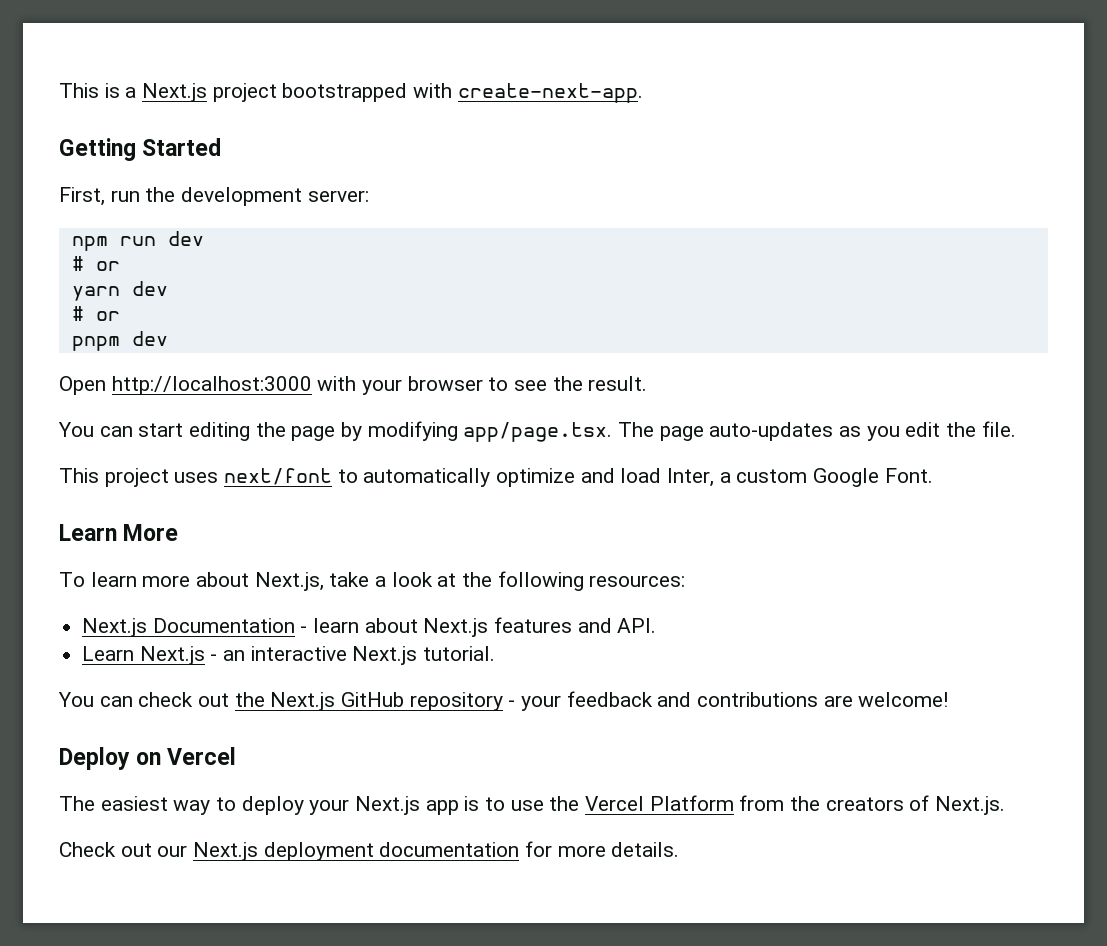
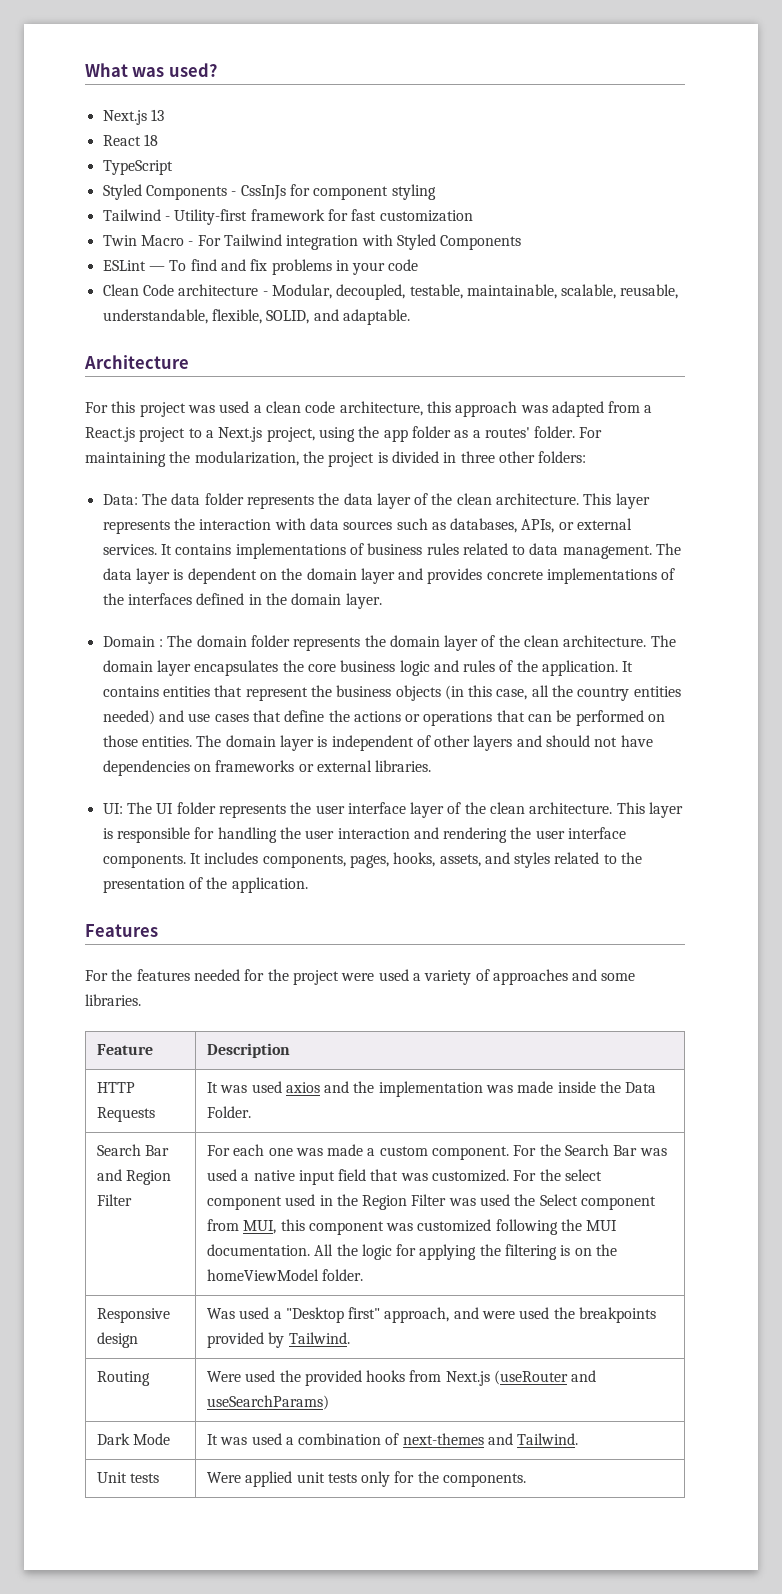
- This is a Next.js project bootstrapped with create-next-app.
- Getting Started
- First, run the development server:
- npm run dev
- # or
- yarn dev
- # or
- pnpm dev
- Open http://localhost:3000 with your browser to see the result.
- You can start editing the page by modifying app/page.tsx. The page auto-updates as you edit the file.
- This project uses next/font to automatically optimize and load Inter, a custom Google Font.
- Learn More
- To learn more about Next.js, take a look at the following resources:
- Next.js Documentation - learn about Next.js features and API.
- Learn Next.js - an interactive Next.js tutorial.
- You can check out the Next.js GitHub repository - your feedback and contributions are welcome!
- Deploy on Vercel
- The easiest way to deploy your Next.js app is to use the Vercel Platform from the creators of Next.js.
- Check out our Next.js deployment documentation for more details.
+ What was used?
+ Next.js 13
+ React 18
+ TypeScript
+ Styled Components - CssInJs for component styling
+ Tailwind - Utility-first framework for fast customization
+ Twin Macro - For Tailwind integration with Styled Components
+ ESLint — To find and fix problems in your code
+ Clean Code architecture - Modular, decoupled, testable, maintainable, scalable, reusable, understandable, flexible, SOLID, and adaptable.
+ Architecture
+ For this project was used a clean code architecture, this approach was adapted from a React.js project to a Next.js project, using the app folder as a routes' folder. For maintaining the modularization, the project is divided in three other folders:
+ Data: The data folder represents the data layer of the clean architecture. This layer represents the interaction with data sources such as databases, APIs, or external services. It contains implementations of business rules related to data management. The data layer is dependent on the domain layer and provides concrete implementations of the interfaces defined in the domain layer.
+ Domain : The domain folder represents the domain layer of the clean architecture. The domain layer encapsulates the core business logic and rules of the application. It contains entities that represent the business objects (in this case, all the country entities needed) and use cases that define the actions or operations that can be performed on those entities. The domain layer is independent of other layers and should not have dependencies on frameworks or external libraries.
+ UI: The UI folder represents the user interface layer of the clean architecture. This layer is responsible for handling the user interaction and rendering the user interface components. It includes components, pages, hooks, assets, and styles related to the presentation of the application.
+ Features
+ For the features needed for the project were used a variety of approaches and some libraries.
+ Feature | Description
+ HTTP Requests | It was used axios and the implementation was made inside the Data Folder.
+ Search Bar and Region Filter | For each one was made a custom component. For the Search Bar was used a native input field that was customized. For the select component used in the Region Filter was used the Select component from MUI, this component was customized following the MUI documentation. All the logic for applying the filtering is on the homeViewModel folder.
+ Responsive design | Was used a "Desktop first" approach, and were used the breakpoints provided by Tailwind.
+ Routing | Were used the provided hooks from Next.js (useRouter and useSearchParams)
+ Dark Mode | It was used a combination of next-themes and Tailwind.
+ Unit tests | Were applied unit tests only for the components.

